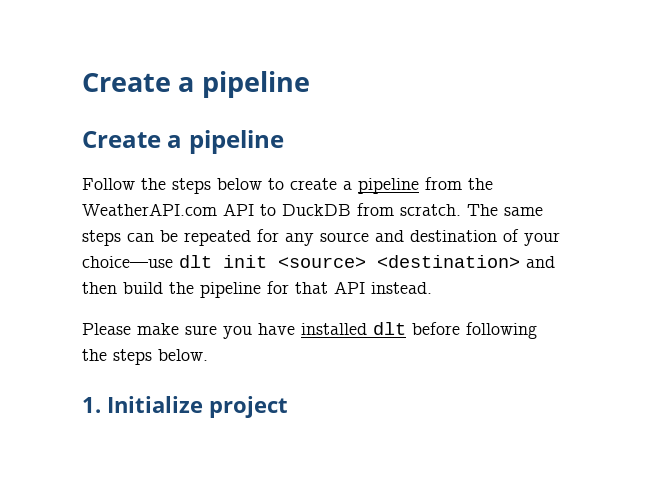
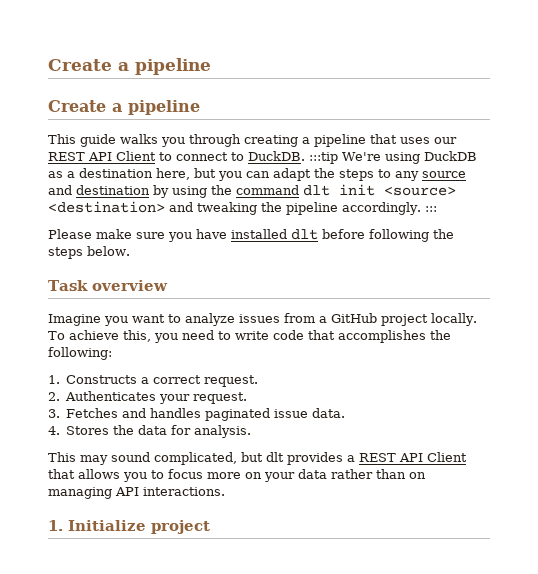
- Follow the steps below to create a pipeline from the WeatherAPI.com API to DuckDB from scratch. The same steps can be repeated for any source and destination of your choice—use dlt init <source> <destination> and then build the pipeline for that API instead.
+ This guide walks you through creating a pipeline that uses our REST API Client to connect to DuckDB. :::tip We're using DuckDB as a destination here, but you can adapt the steps to any source and destination by using the command dlt init <source> <destination> and tweaking the pipeline accordingly. :::
+ Task overview
+ Imagine you want to analyze issues from a GitHub project locally. To achieve this, you need to write code that accomplishes the following:
+ 1. Constructs a correct request.
+ 2. Authenticates your request.
+ 3. Fetches and handles paginated issue data.
+ 4. Stores the data for analysis.
+ This may sound complicated, but dlt provides a REST API Client that allows you to focus more on your data rather than on managing API interactions.

